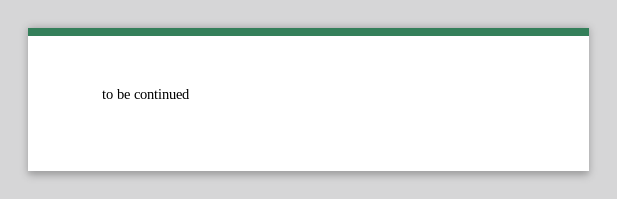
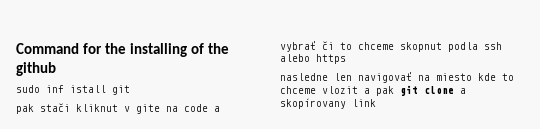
- to be continued
+ Command for the installing of the github
+ sudo inf istall git
+ pak stači kliknut v gite na code a vybrať či to chceme skopnut podla ssh alebo https
+ nasledne len navigovať na miesto kde to chceme vlozit a pak git clone a skopírovany link

